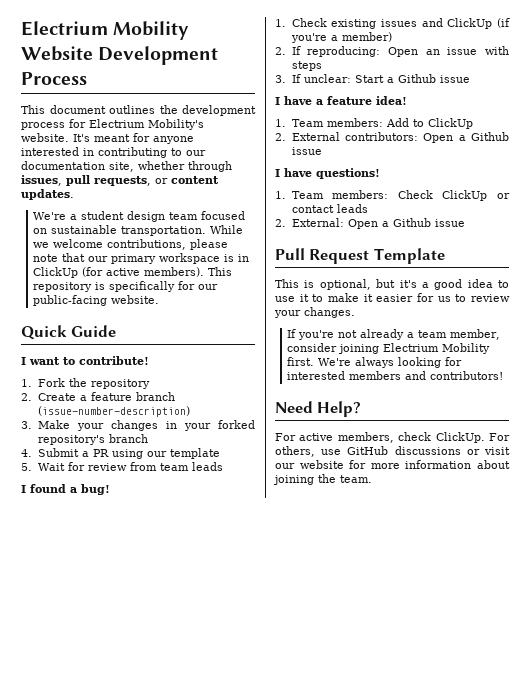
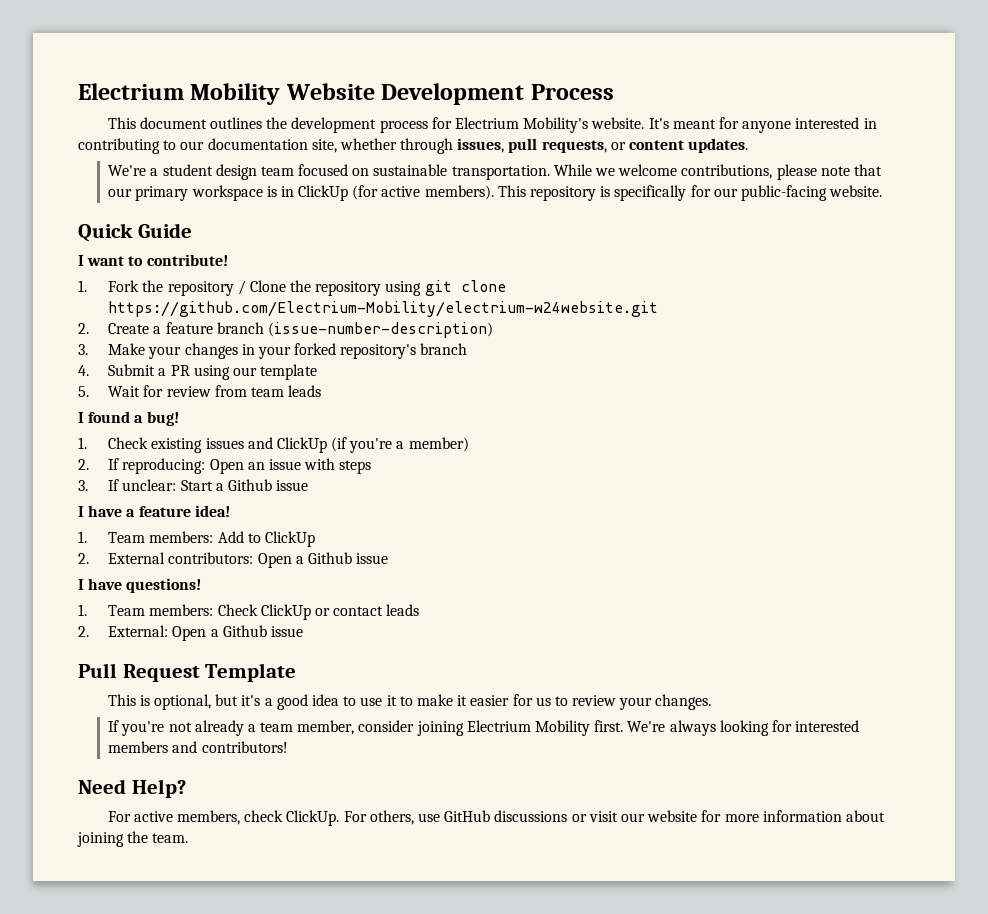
- 1. Fork the repository
+ 1. Fork the repository / Clone the repository using git clone https://github.com/Electrium-Mobility/electrium-w24website.git

